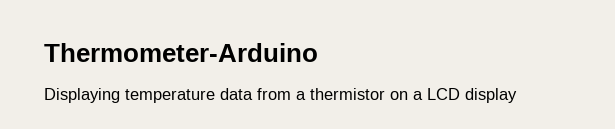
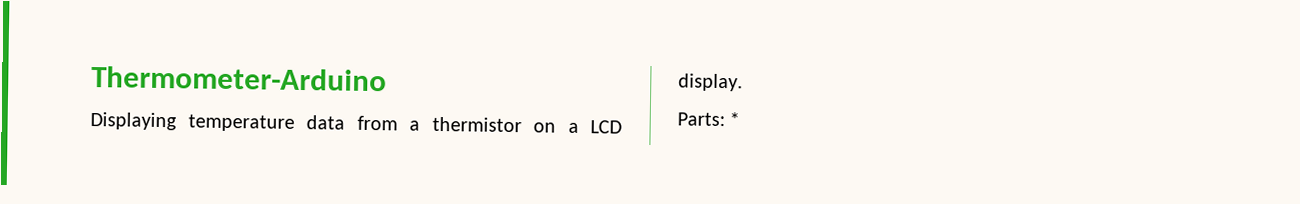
- Displaying temperature data from a thermistor on a LCD display
+ Displaying temperature data from a thermistor on a LCD display.
+ Parts: *

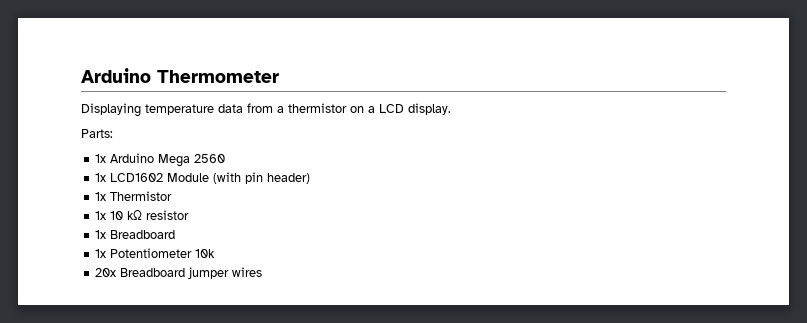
- Thermometer-Arduino
+ Arduino Thermometer
- Parts: *
+ Parts:
+ 1x Arduino Mega 2560
+ 1x LCD1602 Module (with pin header)
+ 1x Thermistor
+ 1x 10 kΩ resistor
+ 1x Breadboard
+ 1x Potentiometer 10k
+ 20x Breadboard jumper wires

